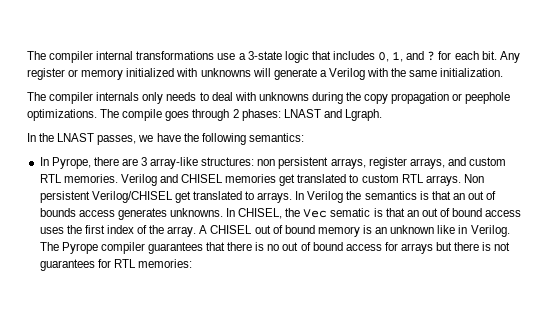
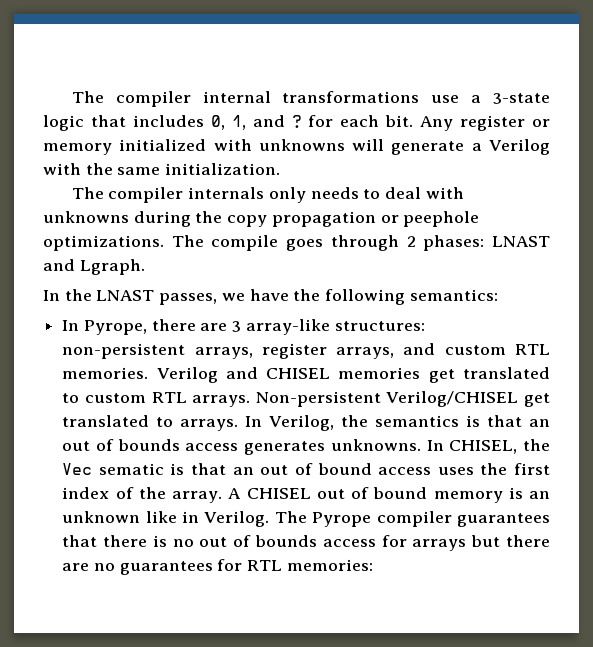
- In Pyrope, there are 3 array-like structures: non persistent arrays, register arrays, and custom RTL memories.
+ In Pyrope, there are 3 array-like structures: non-persistent arrays, register arrays, and custom RTL memories.
- Non persistent Verilog/CHISEL get translated to arrays.
+ Non-persistent Verilog/CHISEL get translated to arrays.
- In Verilog the semantics is that an out of bounds access generates unknowns.
+ In Verilog, the semantics is that an out of bounds access generates unknowns.
- The Pyrope compiler guarantees that there is no out of bound access for arrays but there is not guarantees for RTL memories:
+ The Pyrope compiler guarantees that there is no out of bounds access for arrays but there are no guarantees for RTL memories:

